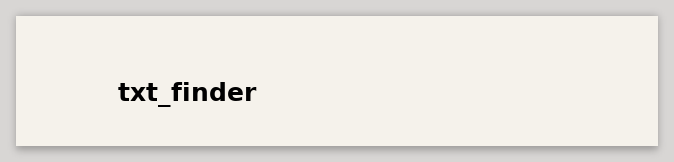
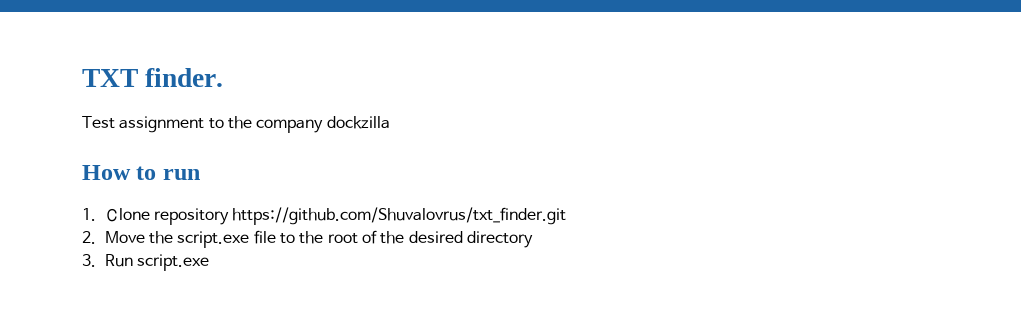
- txt_finder
+ TXT finder.
+ Test assignment to the company dockzilla
+ How to run
+ 1. Сlone repository https://github.com/Shuvalovrus/txt_finder.git
+ 2. Move the script.exe file to the root of the desired directory
+ 3. Run script.exe

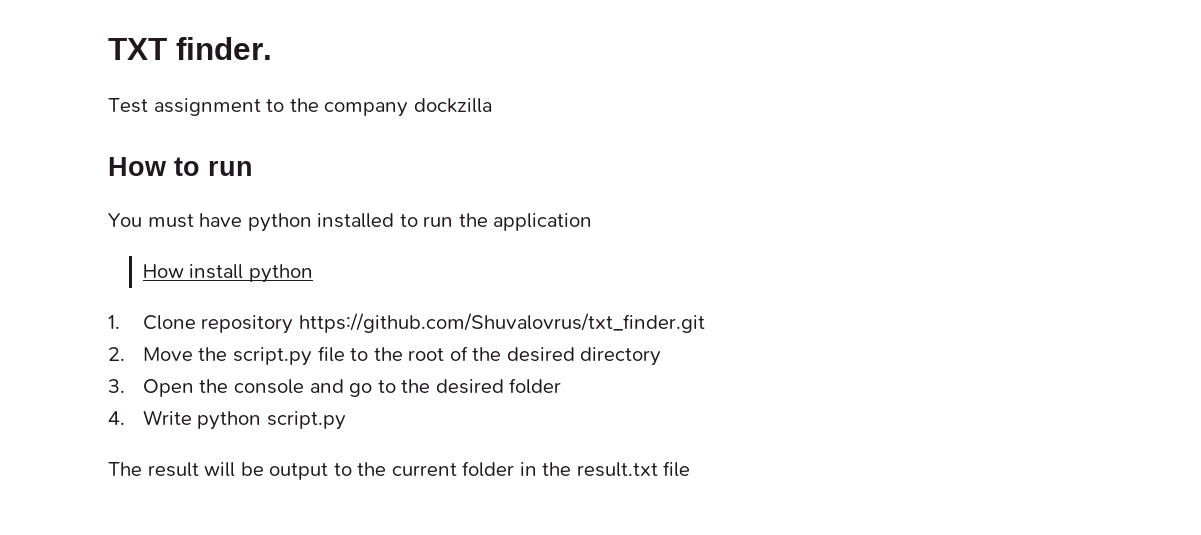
+ You must have python installed to run the application
+ How install python
- 2. Move the script.exe file to the root of the desired directory
+ 2. Move the script.py file to the root of the desired directory
- 3. Run script.exe
+ 3. Open the console and go to the desired folder
+ 4. Write python script.py
+ The result will be output to the current folder in the result.txt file

